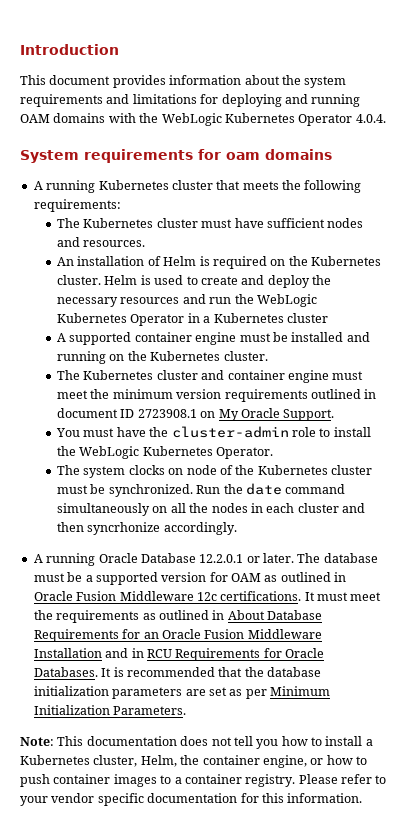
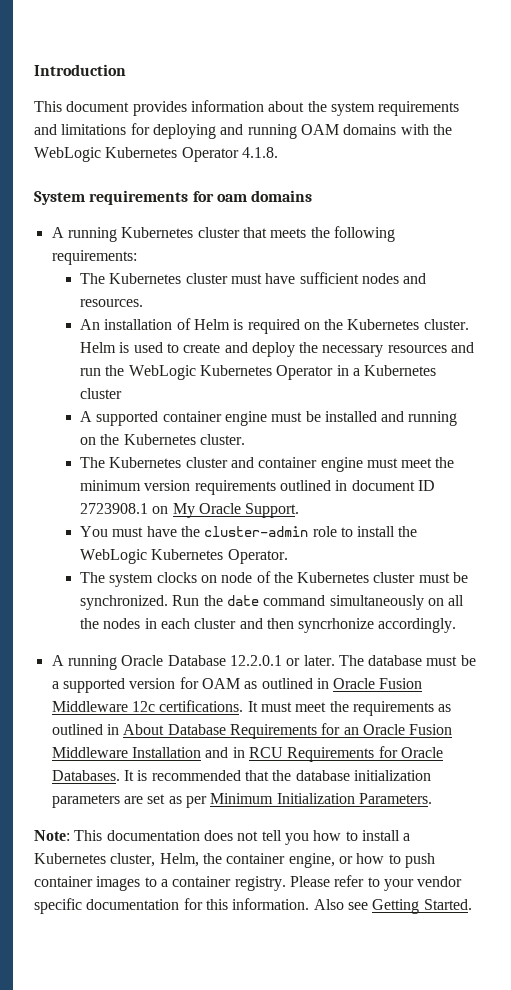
- This document provides information about the system requirements and limitations for deploying and running OAM domains with the WebLogic Kubernetes Operator 4.0.4.
+ This document provides information about the system requirements and limitations for deploying and running OAM domains with the WebLogic Kubernetes Operator 4.1.8.
+ Also see Getting Started.

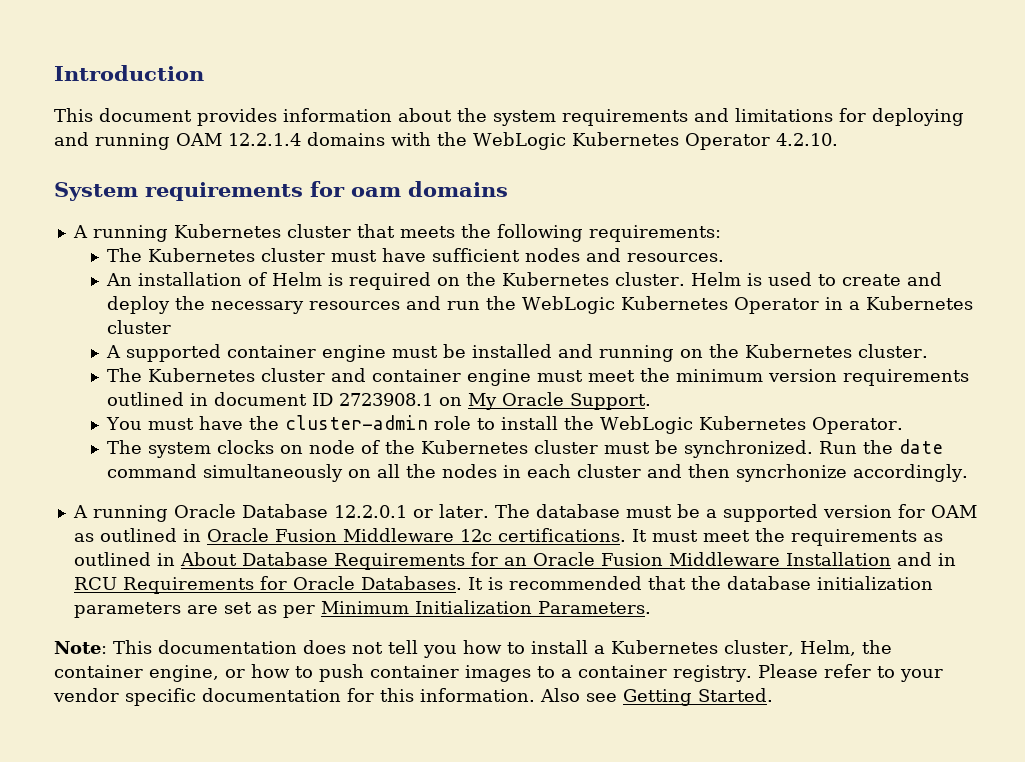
- This document provides information about the system requirements and limitations for deploying and running OAM domains with the WebLogic Kubernetes Operator 4.1.8.
+ This document provides information about the system requirements and limitations for deploying and running OAM 12.2.1.4 domains with the WebLogic Kubernetes Operator 4.2.10.

